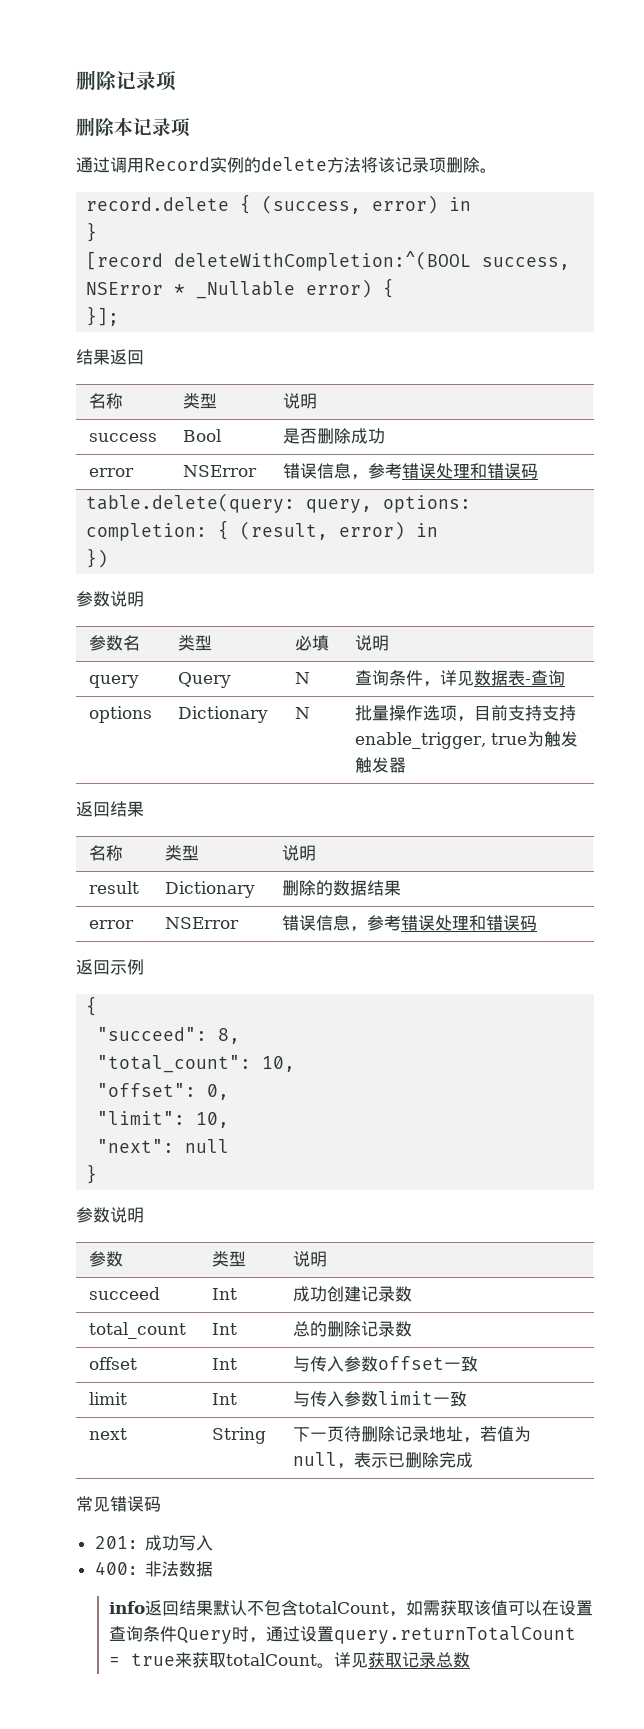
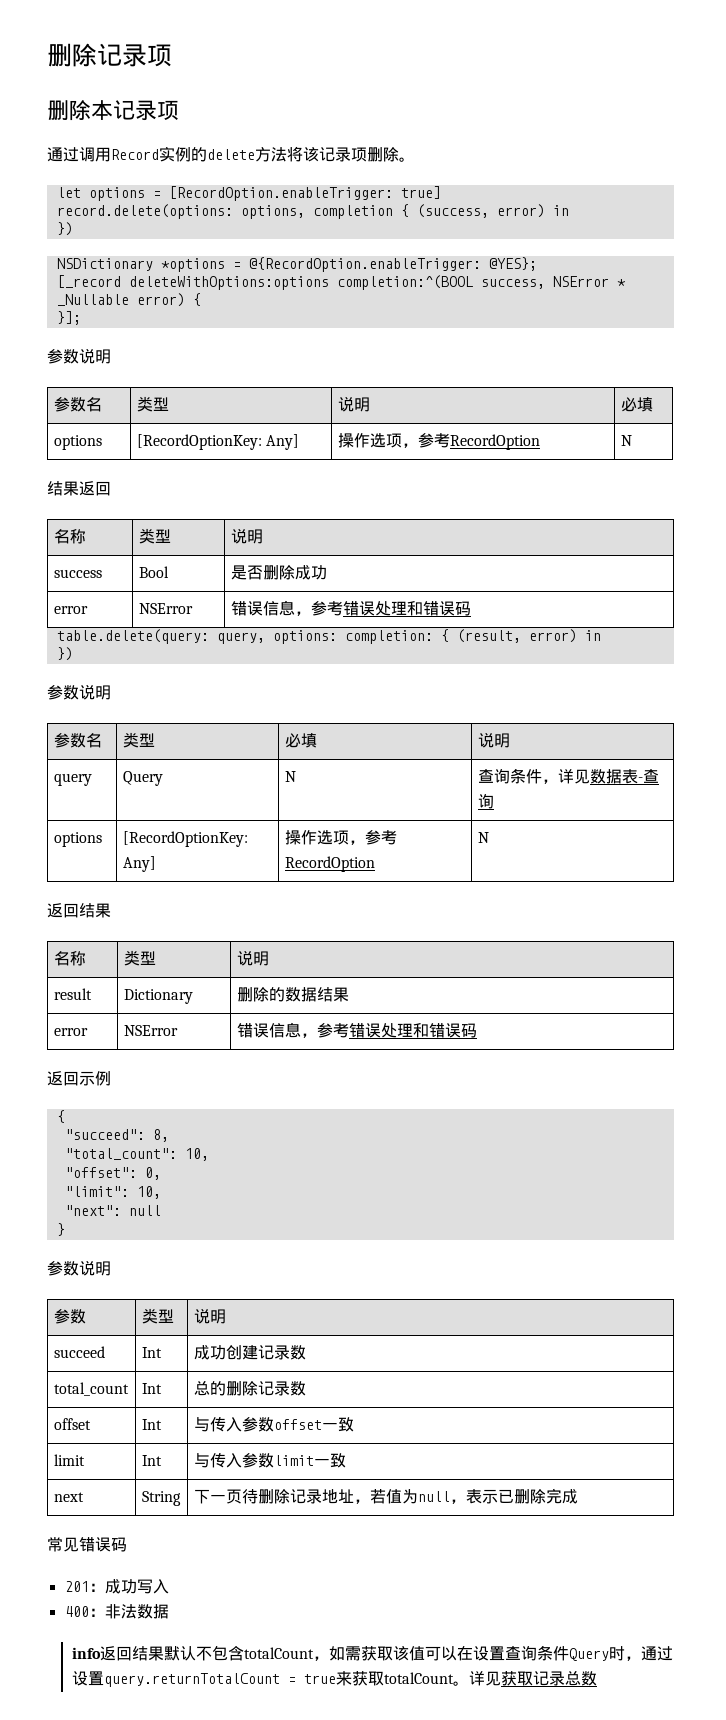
- record.delete { (success, error) in
- }
- [record deleteWithCompletion:^(BOOL success, NSError * _Nullable error) {
+ let options = [RecordOption.enableTrigger: true]
+ record.delete(options: options, completion { (success, error) in
+ })
+ NSDictionary *options = @{RecordOption.enableTrigger: @YES};
+ [_record deleteWithOptions:options completion:^(BOOL success, NSError * _Nullable error) {
  }];
+ 参数说明
+ 参数名 | 类型 | 说明 | 必填
+ options | [RecordOptionKey: Any] | 操作选项，参考RecordOption | N
  query | Query | N | 查询条件，详见数据表-查询
- options | Dictionary | N | 批量操作选项，目前支持支持enable_trigger, true为触发触发器
+ options | [RecordOptionKey: Any] | 操作选项，参考RecordOption | N

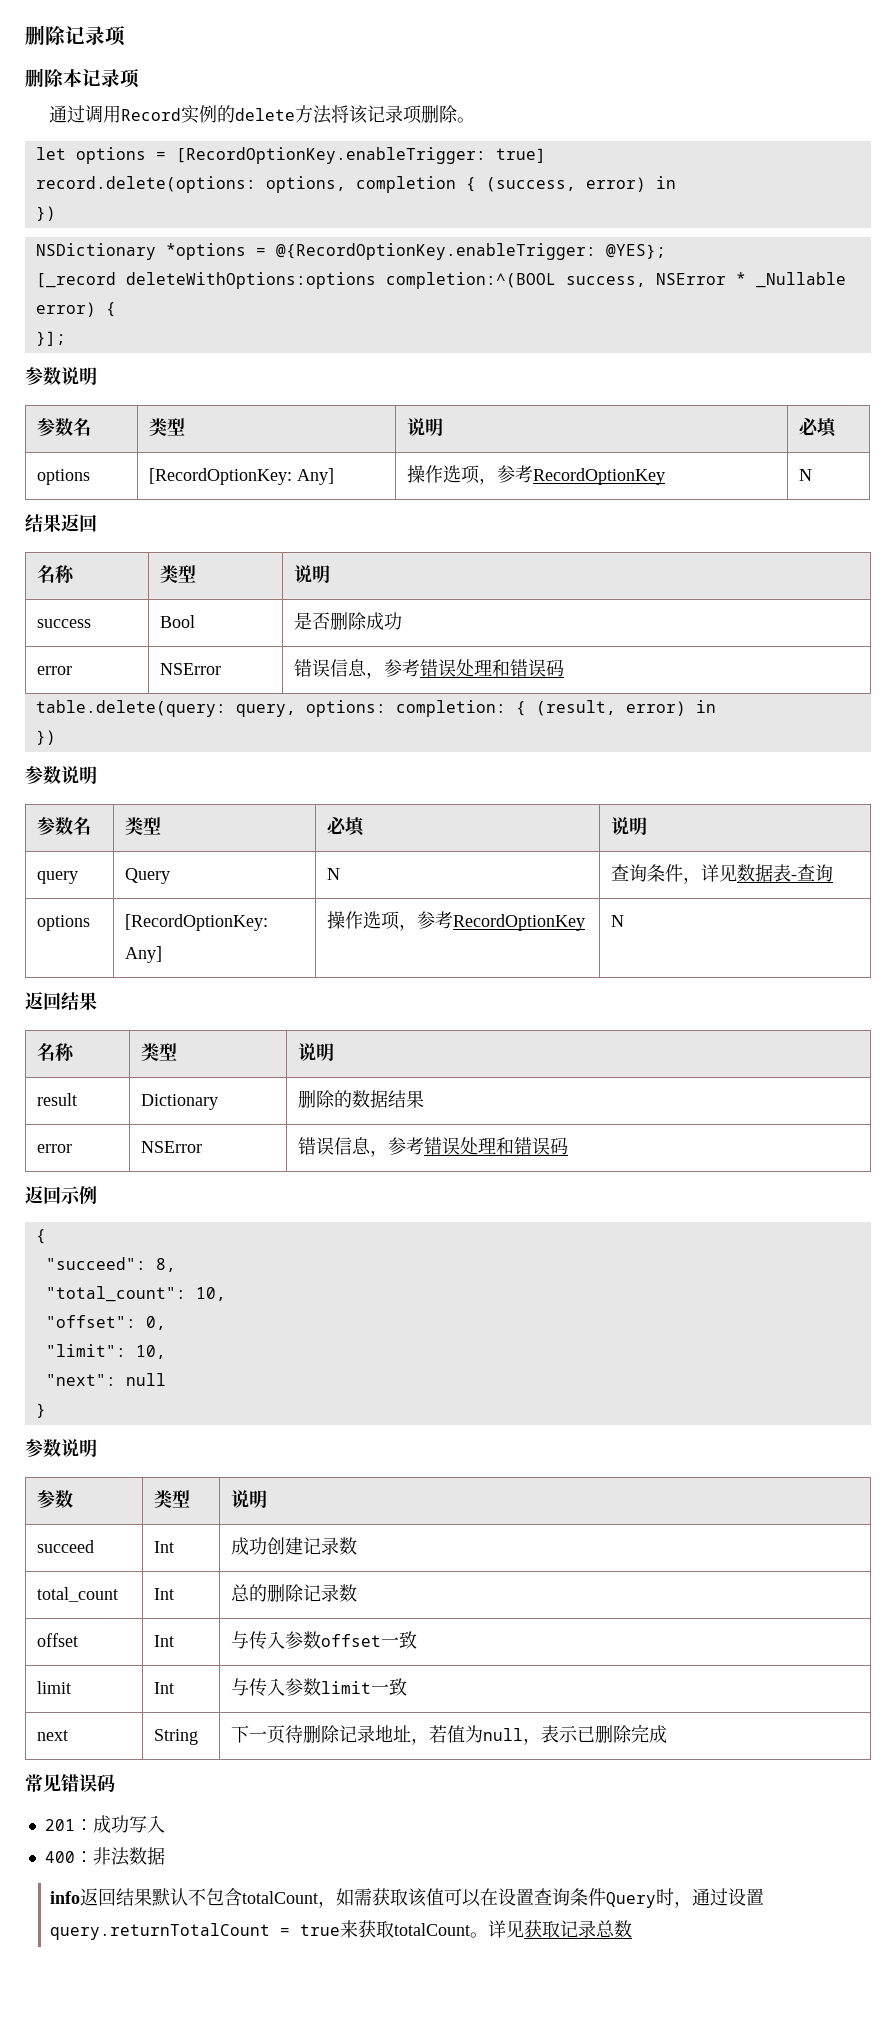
- let options = [RecordOption.enableTrigger: true]
+ let options = [RecordOptionKey.enableTrigger: true]
- NSDictionary *options = @{RecordOption.enableTrigger: @YES};
+ NSDictionary *options = @{RecordOptionKey.enableTrigger: @YES};
  参数名 | 类型 | 说明 | 必填
- options | [RecordOptionKey: Any] | 操作选项，参考RecordOption | N
+ options | [RecordOptionKey: Any] | 操作选项，参考RecordOptionKey | N
  query | Query | N | 查询条件，详见数据表-查询
- options | [RecordOptionKey: Any] | 操作选项，参考RecordOption | N
+ options | [RecordOptionKey: Any] | 操作选项，参考RecordOptionKey | N

